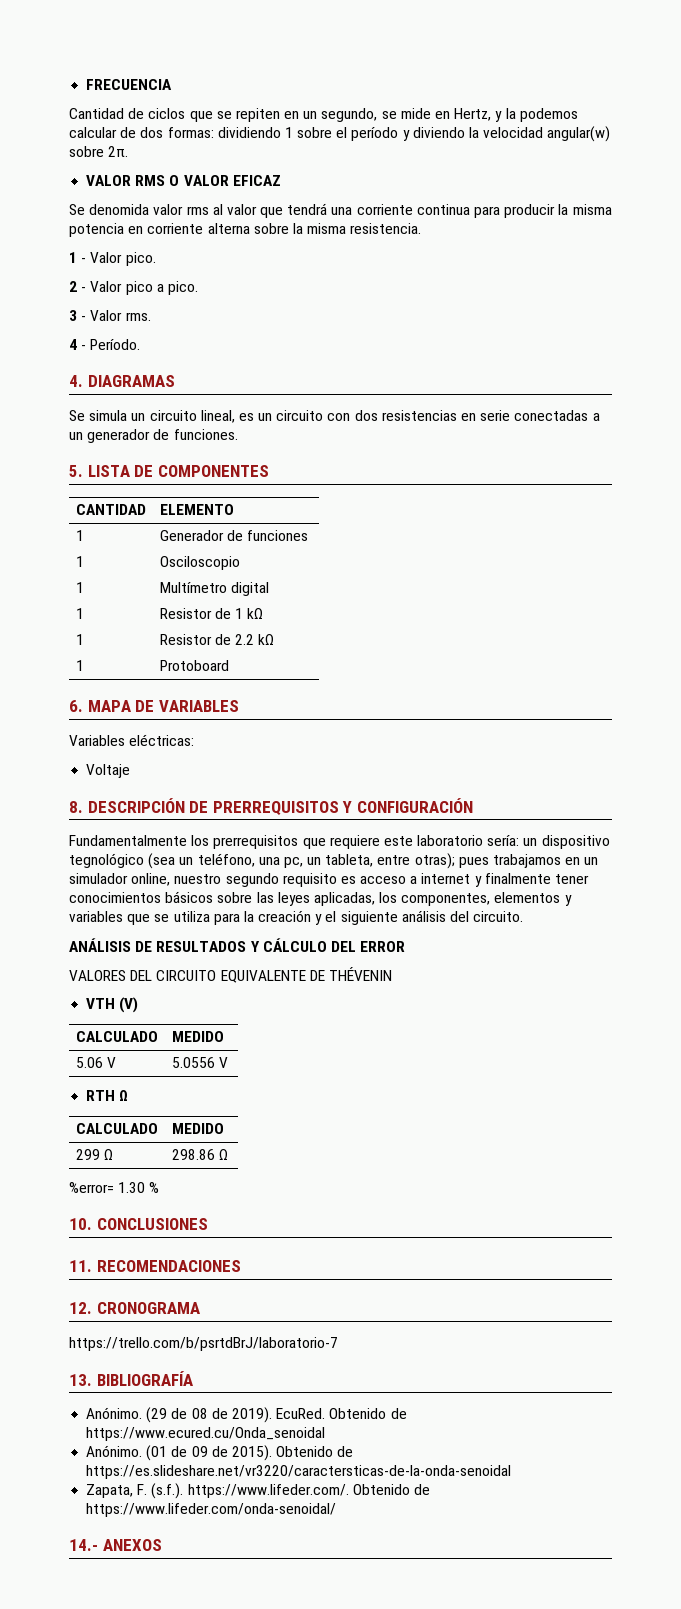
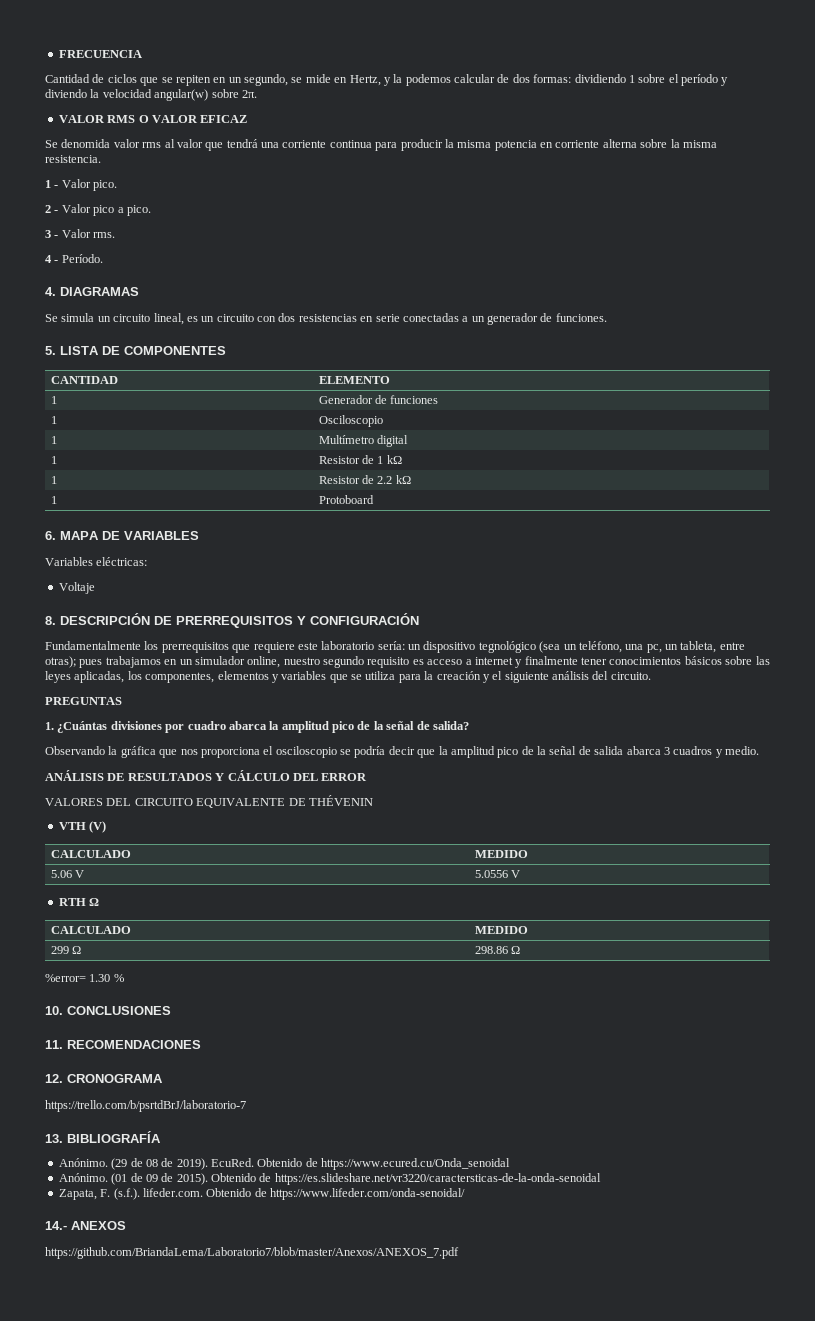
+ PREGUNTAS
+ 1. ¿Cuántas divisiones por cuadro abarca la amplitud pico de la señal de salida?
+ Observando la gráfica que nos proporciona el osciloscopio se podría decir que la amplitud pico de la señal de salida abarca 3 cuadros y medio.
- Zapata, F. (s.f.). https://www.lifeder.com/. Obtenido de https://www.lifeder.com/onda-senoidal/
+ Zapata, F. (s.f.). lifeder.com. Obtenido de https://www.lifeder.com/onda-senoidal/
+ https://github.com/BriandaLema/Laboratorio7/blob/master/Anexos/ANEXOS_7.pdf

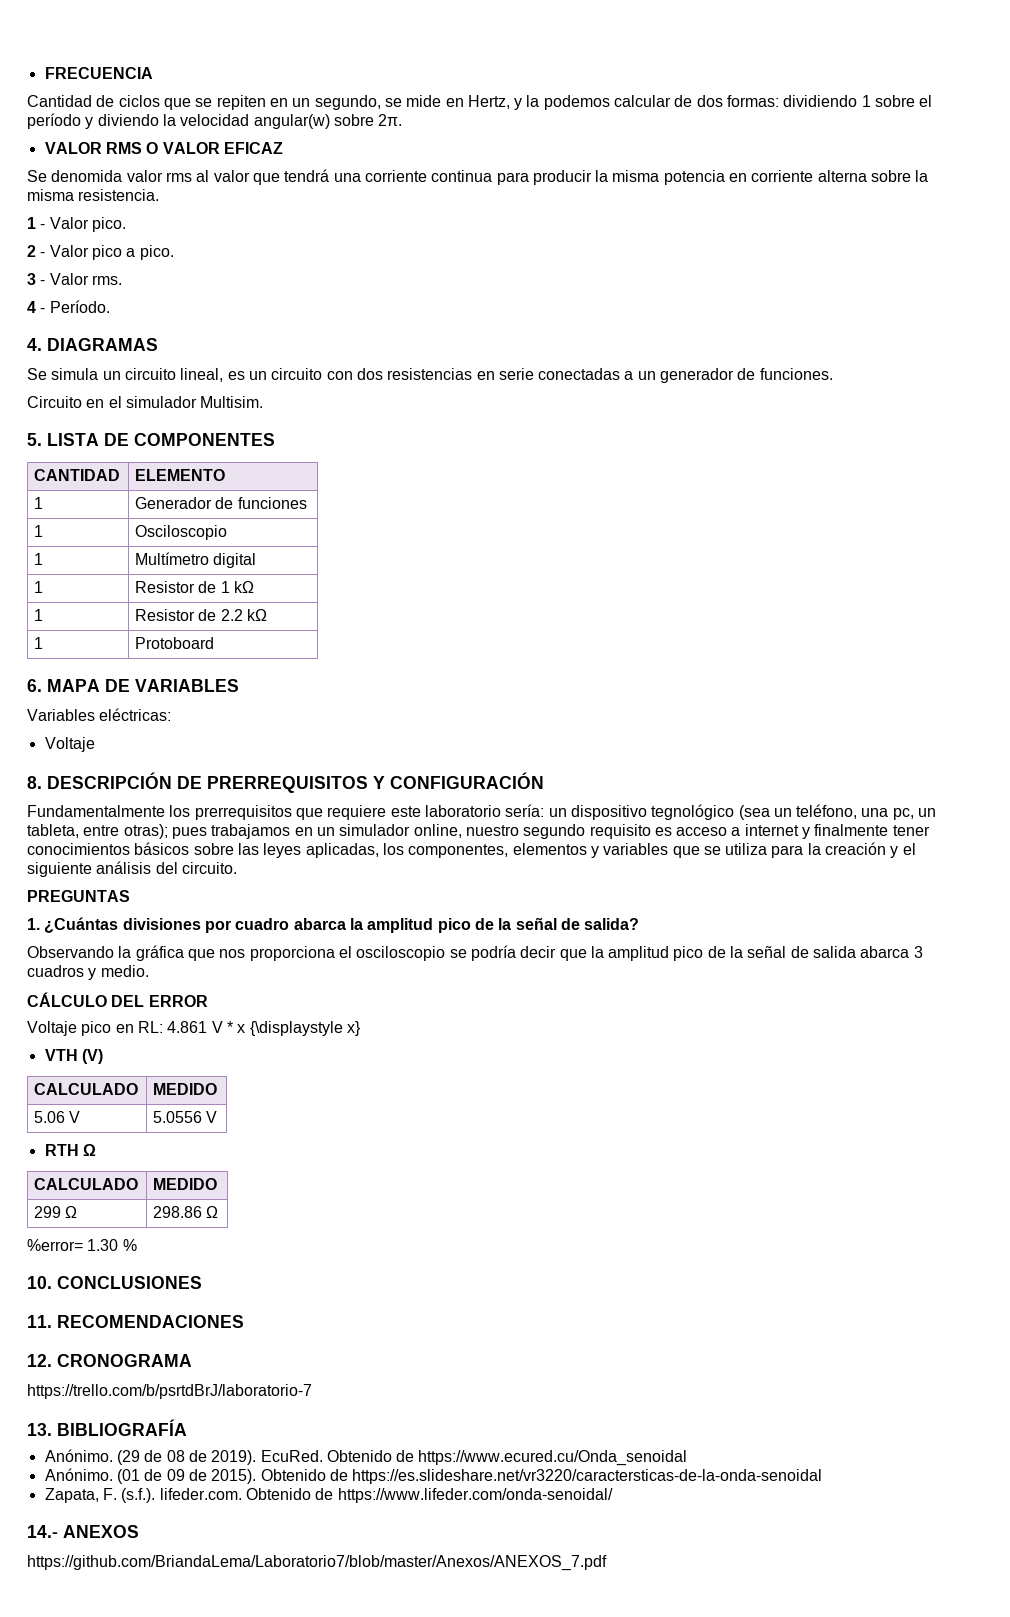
+ Circuito en el simulador Multisim.
- ANÁLISIS DE RESULTADOS Y CÁLCULO DEL ERROR
+ CÁLCULO DEL ERROR
- VALORES DEL CIRCUITO EQUIVALENTE DE THÉVENIN
+ Voltaje pico en RL: 4.861 V * x {\displaystyle x}

